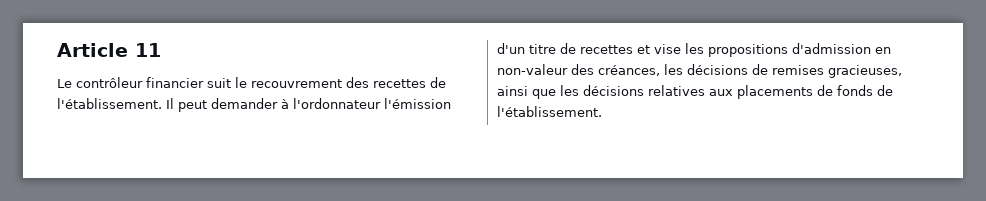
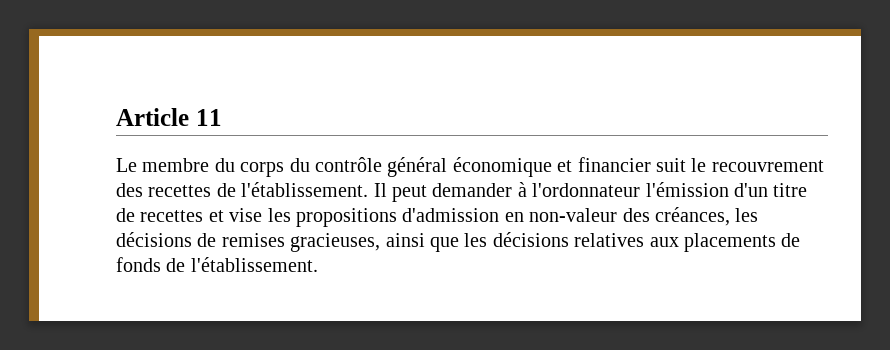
- Le contrôleur financier suit le recouvrement des recettes de l'établissement.
+ Le membre du corps du contrôle général économique et financier suit le recouvrement des recettes de l'établissement.

